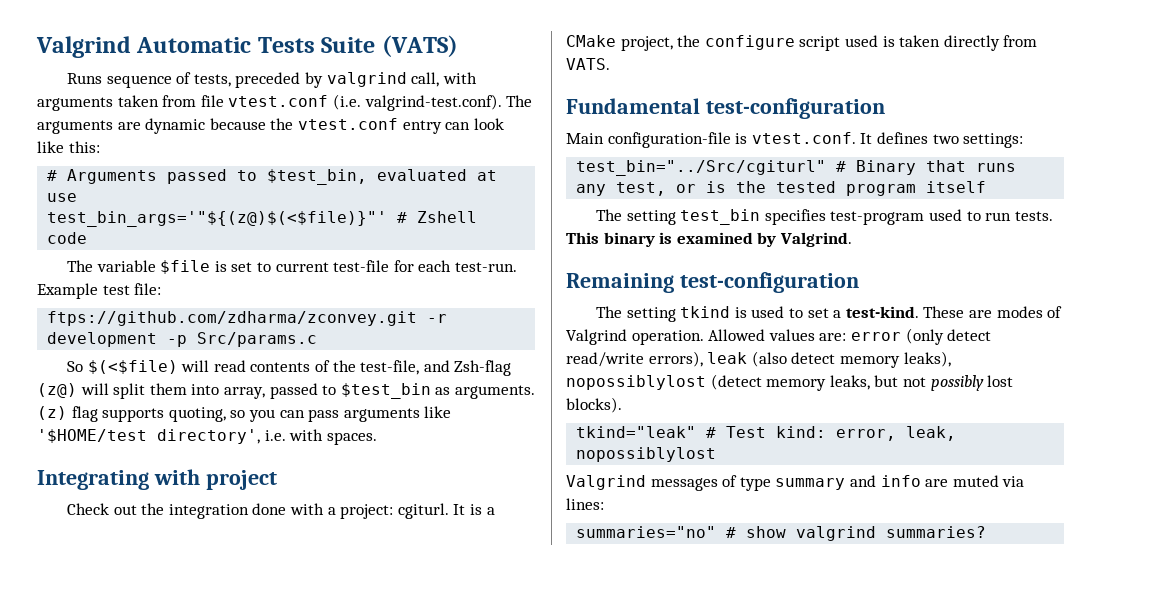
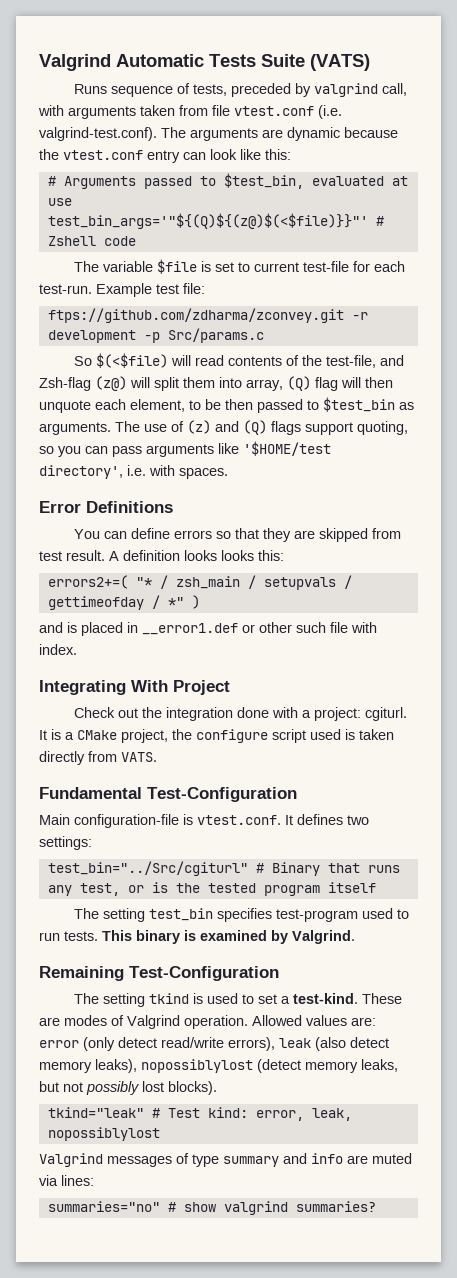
- test_bin_args='"${(z@)$(<$file)}"' # Zshell code
+ test_bin_args='"${(Q)${(z@)$(<$file)}}"' # Zshell code
- So $(<$file) will read contents of the test-file, and Zsh-flag (z@) will split them into array, passed to $test_bin as arguments.
+ So $(<$file) will read contents of the test-file, and Zsh-flag (z@) will split them into array, (Q) flag will then unquote each element, to be then passed to $test_bin as arguments.
- (z) flag supports quoting, so you can pass arguments like '$HOME/test directory', i.e. with spaces.
+ The use of (z) and (Q) flags support quoting, so you can pass arguments like '$HOME/test directory', i.e. with spaces.
+ Error Definitions
+ You can define errors so that they are skipped from test result. A definition looks looks this:
+ errors2+=( "* / zsh_main / setupvals / gettimeofday / *" )
+ and is placed in __error1.def or other such file with index.
- Integrating with project
+ Integrating With Project
- Fundamental test-configuration
+ Fundamental Test-Configuration
- Remaining test-configuration
+ Remaining Test-Configuration

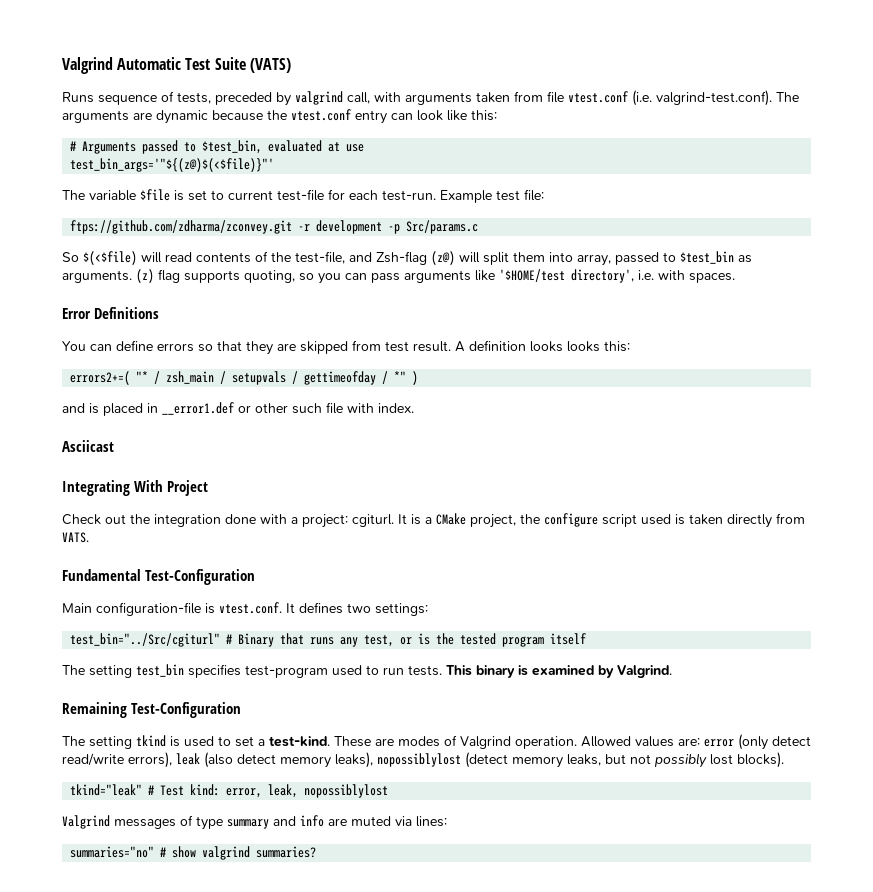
- Valgrind Automatic Tests Suite (VATS)
+ Valgrind Automatic Test Suite (VATS)
- test_bin_args='"${(Q)${(z@)$(<$file)}}"' # Zshell code
+ test_bin_args='"${(z@)$(<$file)}"'
- So $(<$file) will read contents of the test-file, and Zsh-flag (z@) will split them into array, (Q) flag will then unquote each element, to be then passed to $test_bin as arguments.
+ So $(<$file) will read contents of the test-file, and Zsh-flag (z@) will split them into array, passed to $test_bin as arguments.
- The use of (z) and (Q) flags support quoting, so you can pass arguments like '$HOME/test directory', i.e. with spaces.
+ (z) flag supports quoting, so you can pass arguments like '$HOME/test directory', i.e. with spaces.
+ Asciicast

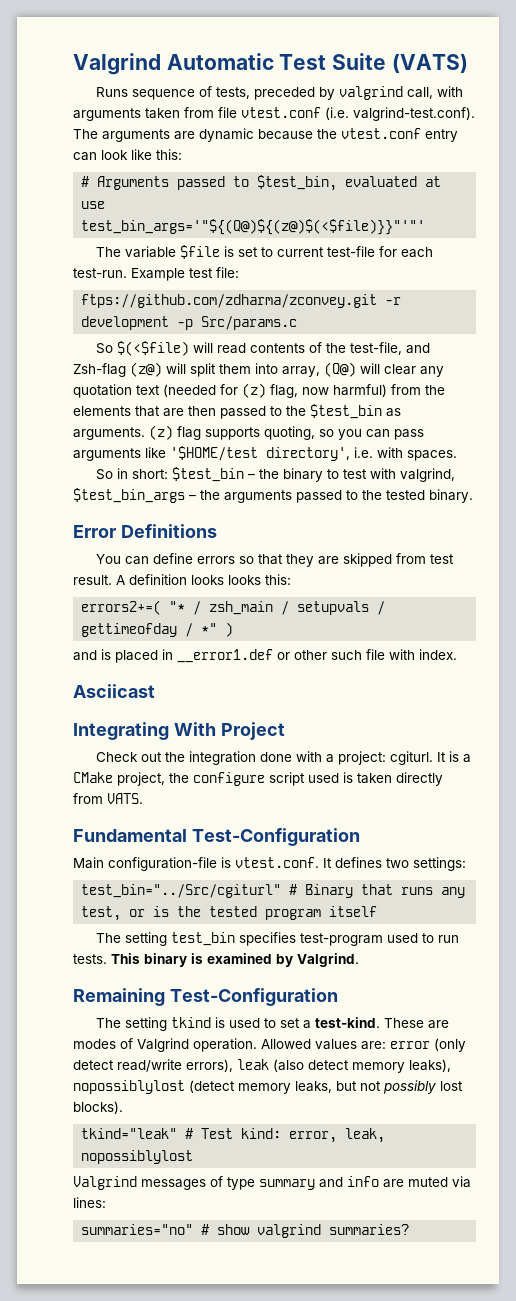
- test_bin_args='"${(z@)$(<$file)}"'
+ test_bin_args='"${(Q@)${(z@)$(<$file)}}"'"'
- So $(<$file) will read contents of the test-file, and Zsh-flag (z@) will split them into array, passed to $test_bin as arguments.
+ So $(<$file) will read contents of the test-file, and Zsh-flag (z@) will split them into array, (Q@) will clear any quotation text (needed for (z) flag, now harmful) from the elements that are then passed to the $test_bin as arguments.
+ So in short: $test_bin – the binary to test with valgrind, $test_bin_args – the arguments passed to the tested binary.

